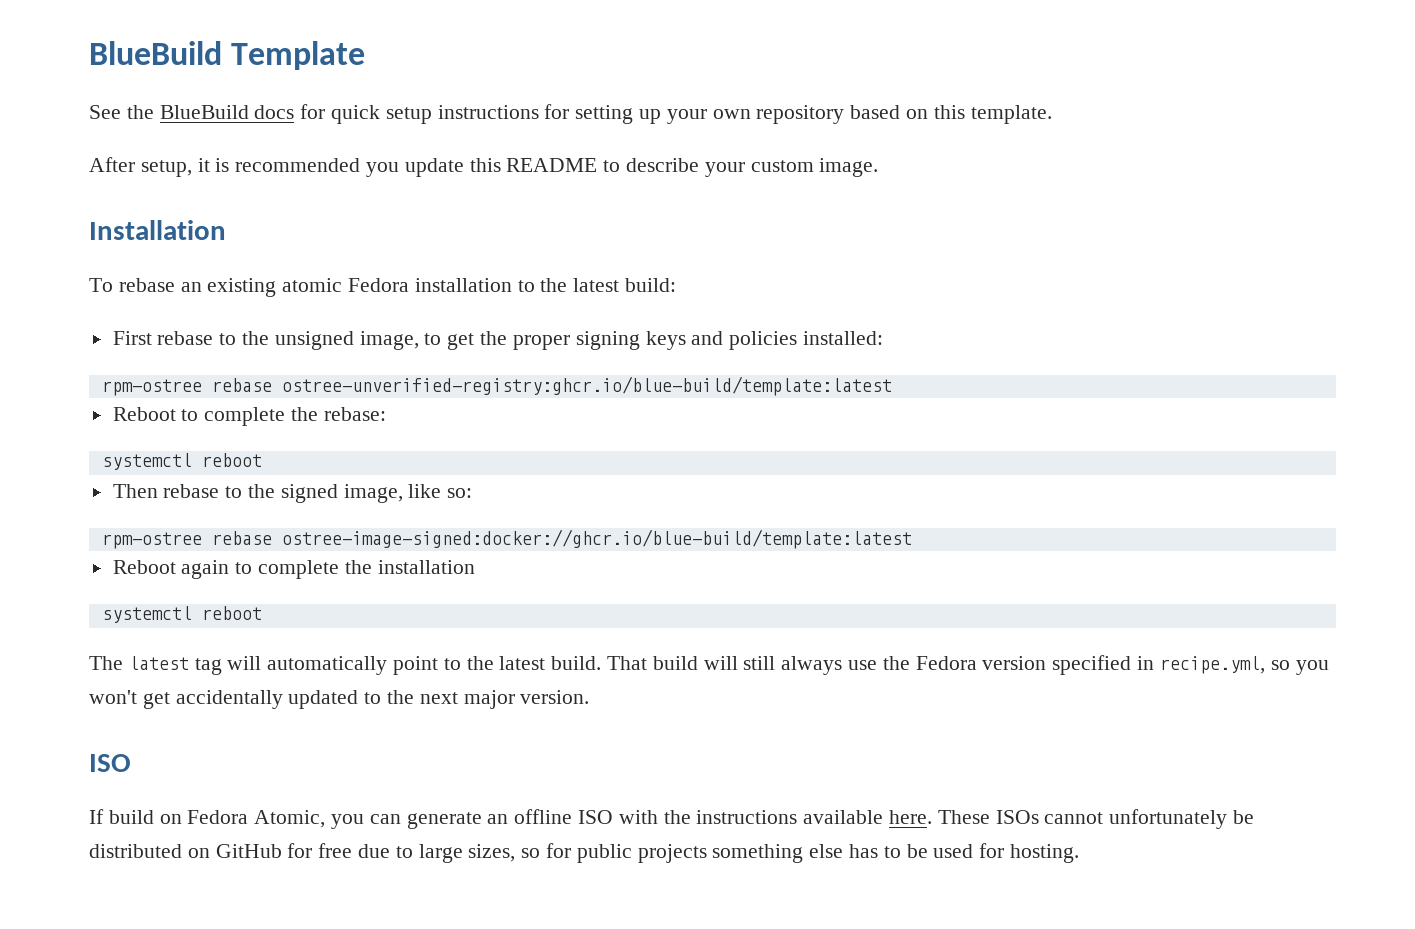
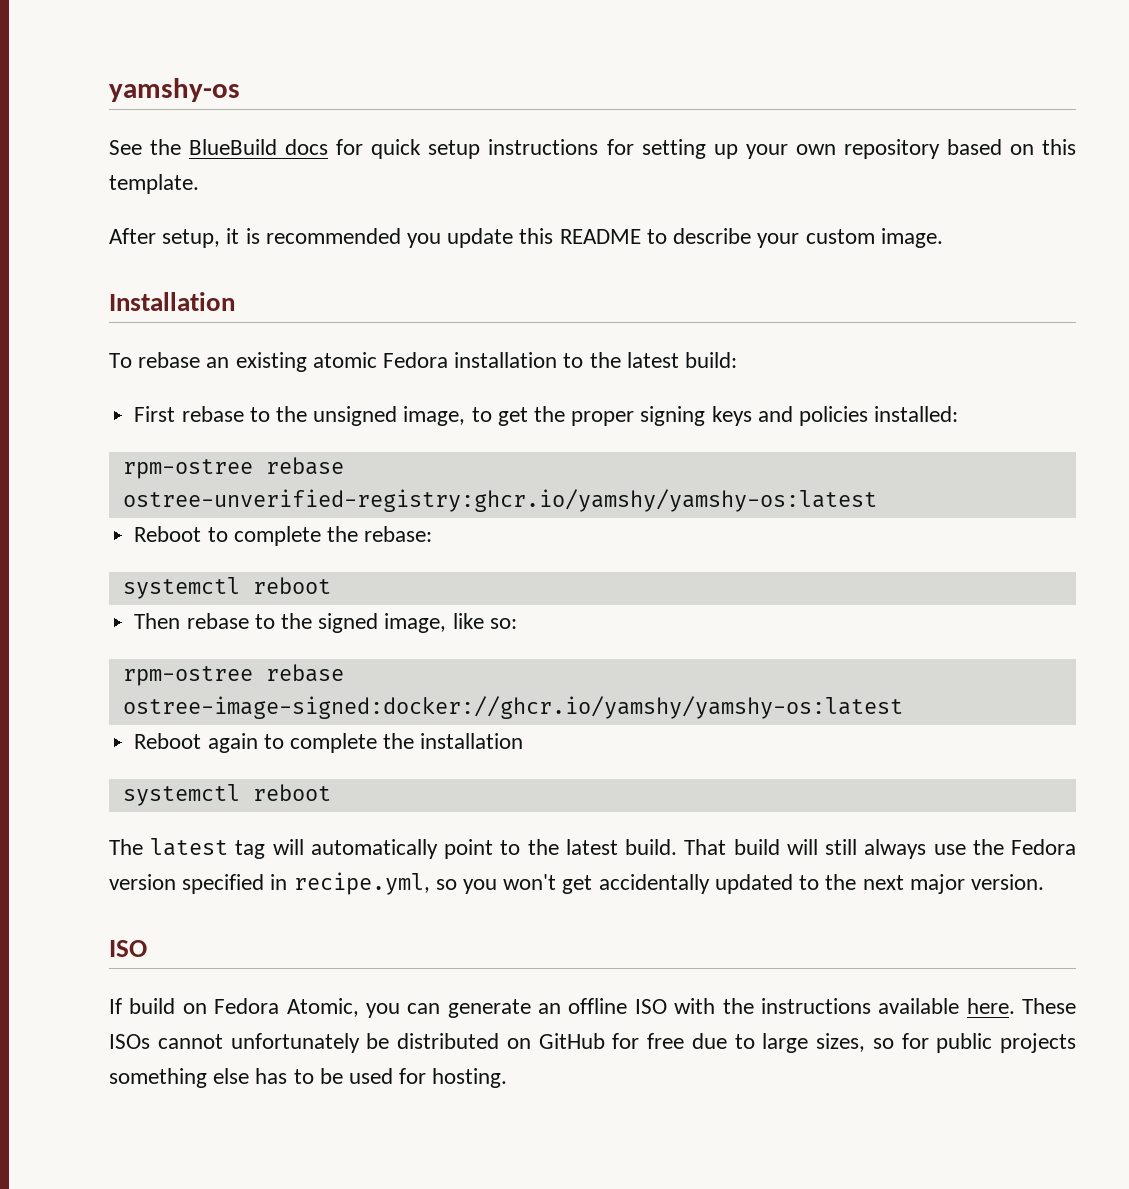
- BlueBuild Template
+ yamshy-os
- rpm-ostree rebase ostree-unverified-registry:ghcr.io/blue-build/template:latest
+ rpm-ostree rebase ostree-unverified-registry:ghcr.io/yamshy/yamshy-os:latest
- rpm-ostree rebase ostree-image-signed:docker://ghcr.io/blue-build/template:latest
+ rpm-ostree rebase ostree-image-signed:docker://ghcr.io/yamshy/yamshy-os:latest

